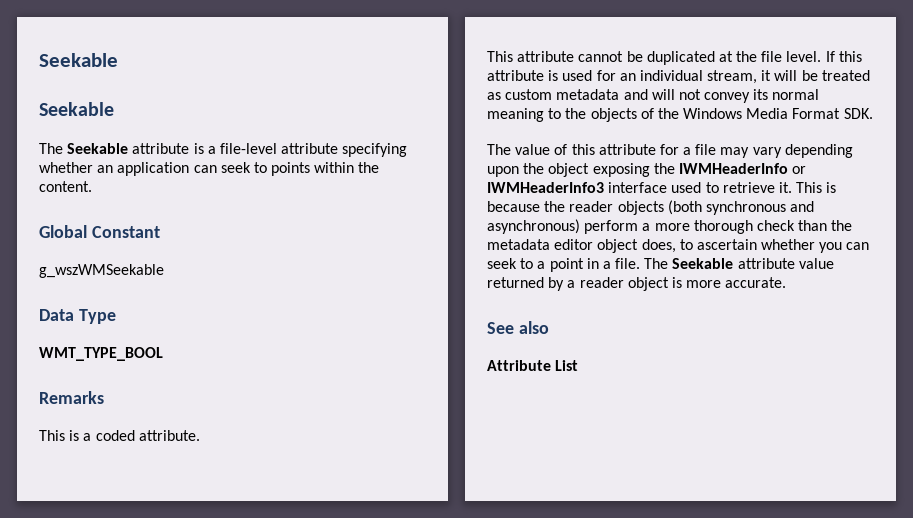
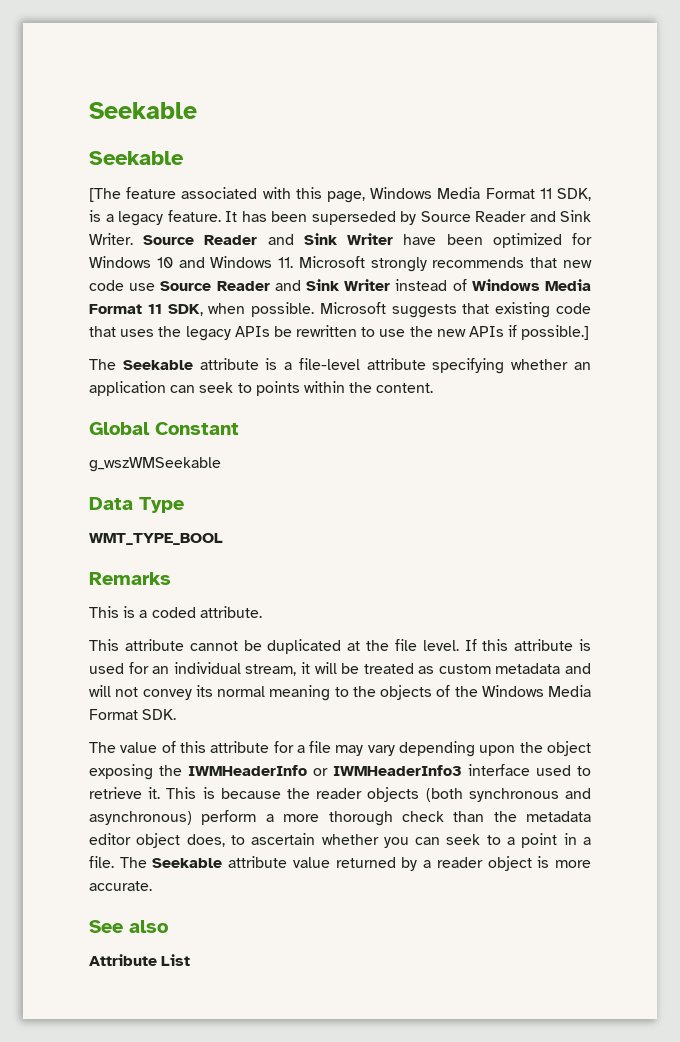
+ [The feature associated with this page, Windows Media Format 11 SDK, is a legacy feature. It has been superseded by Source Reader and Sink Writer. Source Reader and Sink Writer have been optimized for Windows 10 and Windows 11. Microsoft strongly recommends that new code use Source Reader and Sink Writer instead of Windows Media Format 11 SDK, when possible. Microsoft suggests that existing code that uses the legacy APIs be rewritten to use the new APIs if possible.]

